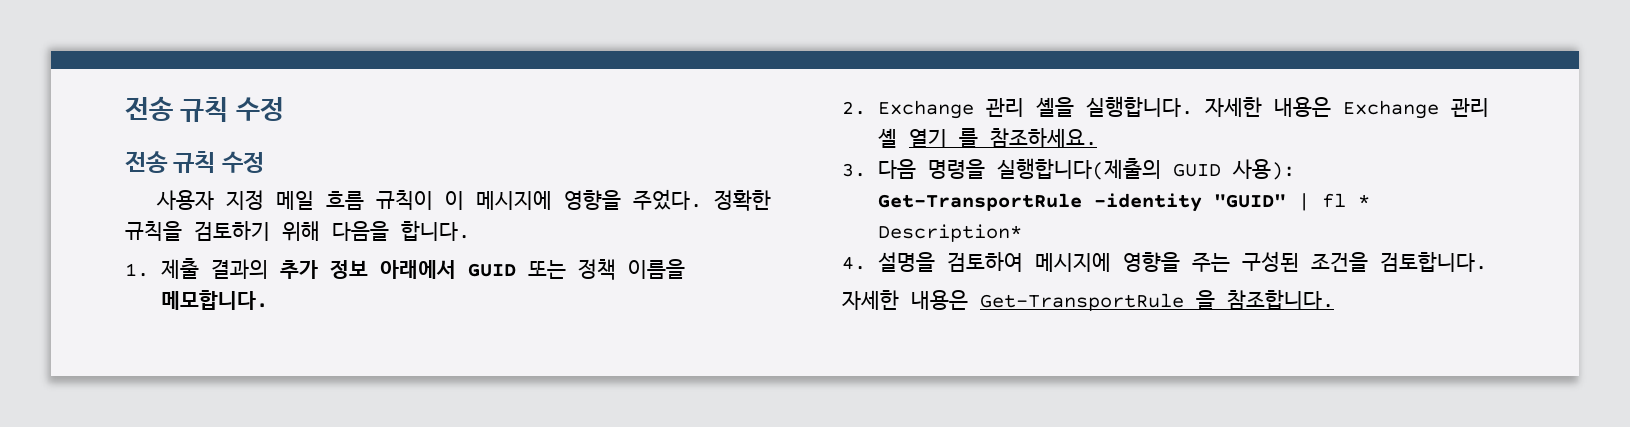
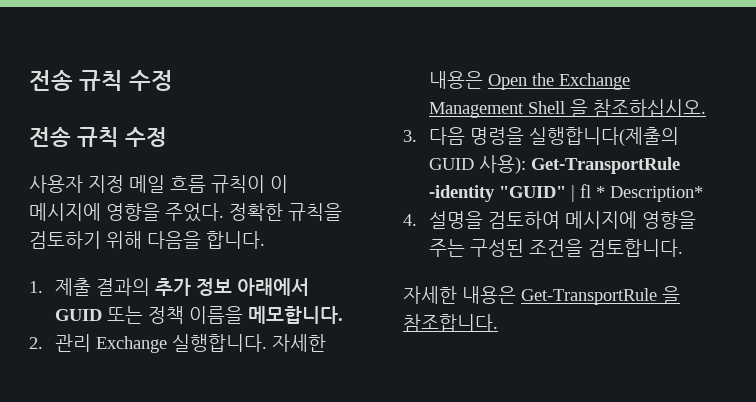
- 2. Exchange 관리 셸을 실행합니다. 자세한 내용은 Exchange 관리 셸 열기 를 참조하세요.
+ 2. 관리 Exchange 실행합니다. 자세한 내용은 Open the Exchange Management Shell 을 참조하십시오.

